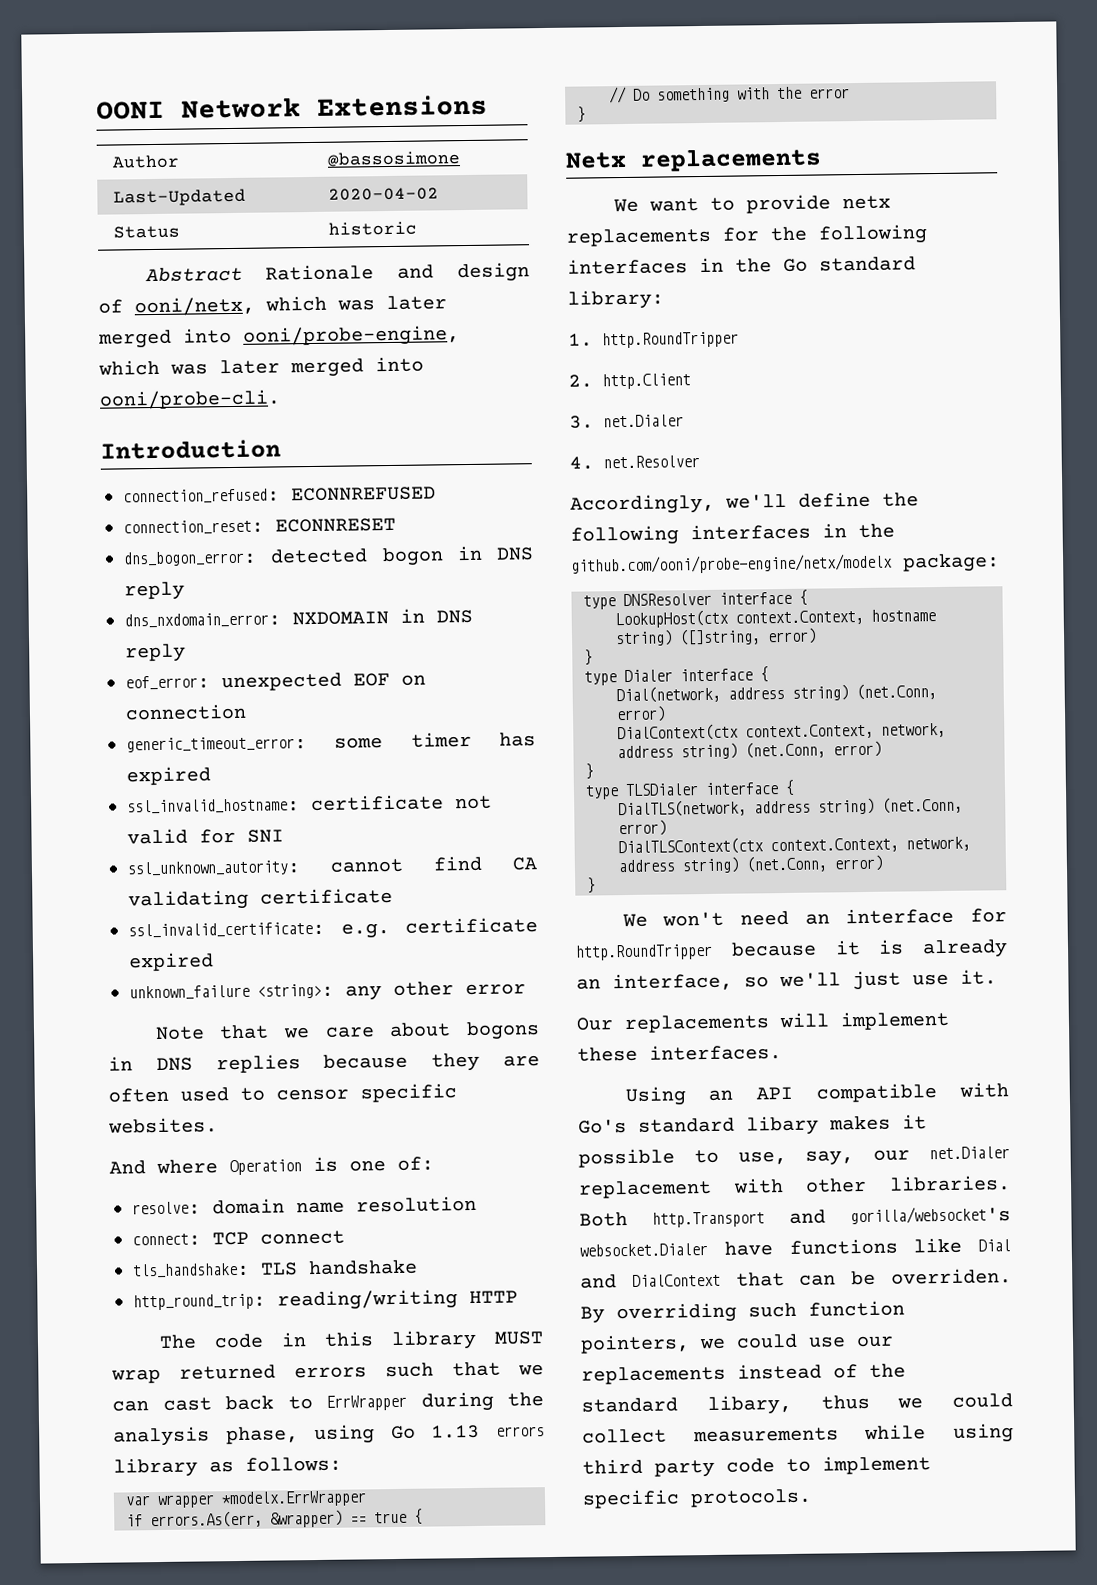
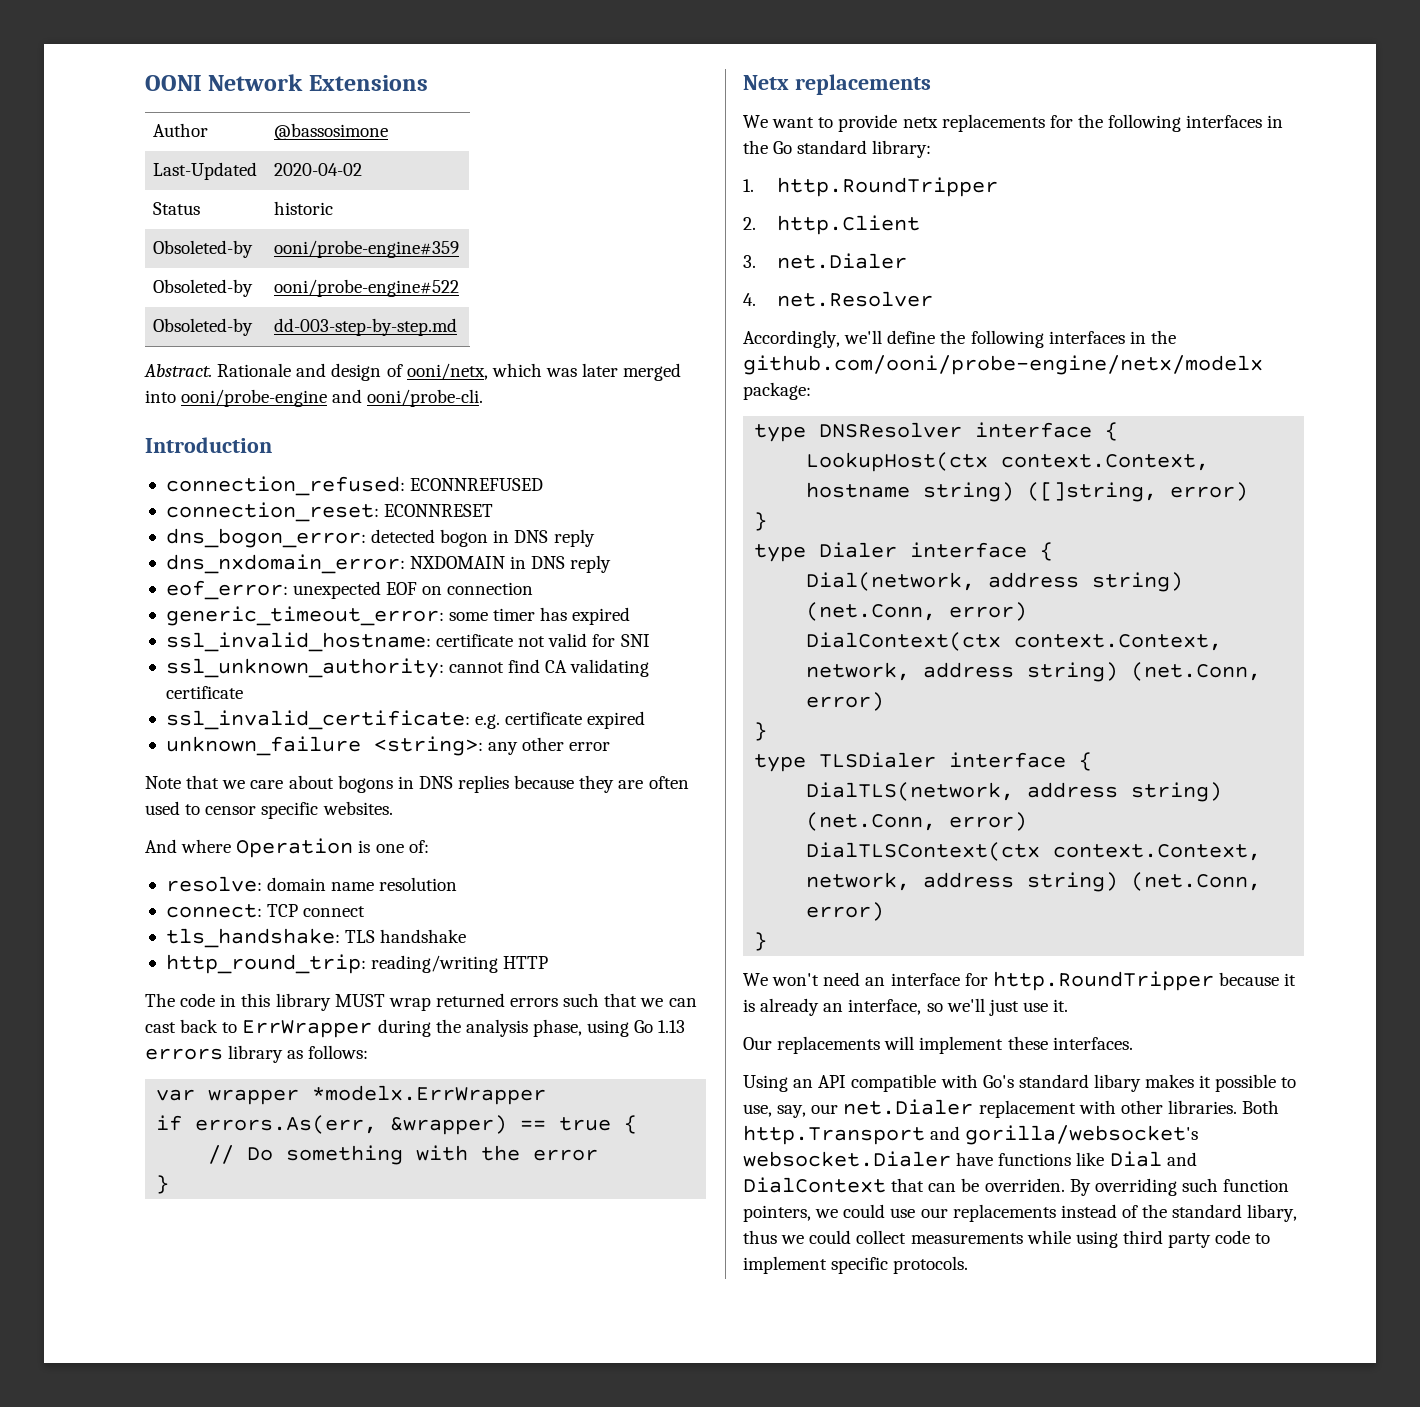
- Abstract Rationale and design of ooni/netx, which was later merged into ooni/probe-engine, which was later merged into ooni/probe-cli.
+ Obsoleted-by | ooni/probe-engine#359
+ Obsoleted-by | ooni/probe-engine#522
+ Obsoleted-by | dd-003-step-by-step.md
+ Abstract. Rationale and design of ooni/netx, which was later merged into ooni/probe-engine and ooni/probe-cli.
- ssl_unknown_autority: cannot find CA validating certificate
+ ssl_unknown_authority: cannot find CA validating certificate

